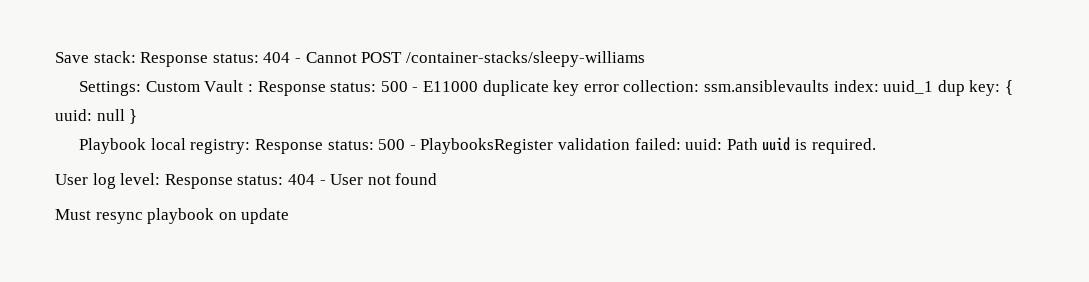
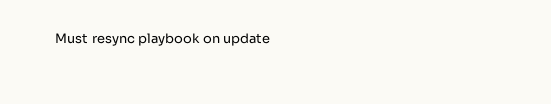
- Save stack: Response status: 404 - Cannot POST /container-stacks/sleepy-williams
- Settings: Custom Vault : Response status: 500 - E11000 duplicate key error collection: ssm.ansiblevaults index: uuid_1 dup key: { uuid: null }
- Playbook local registry: Response status: 500 - PlaybooksRegister validation failed: uuid: Path uuid is required.
- User log level: Response status: 404 - User not found

